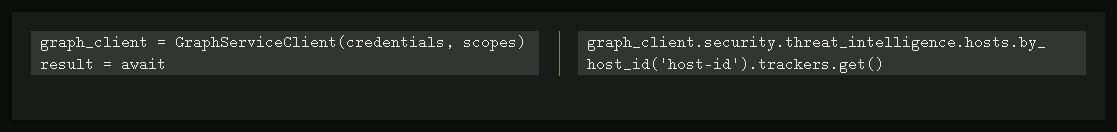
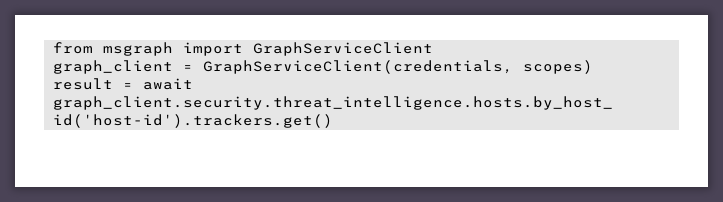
+ from msgraph import GraphServiceClient

